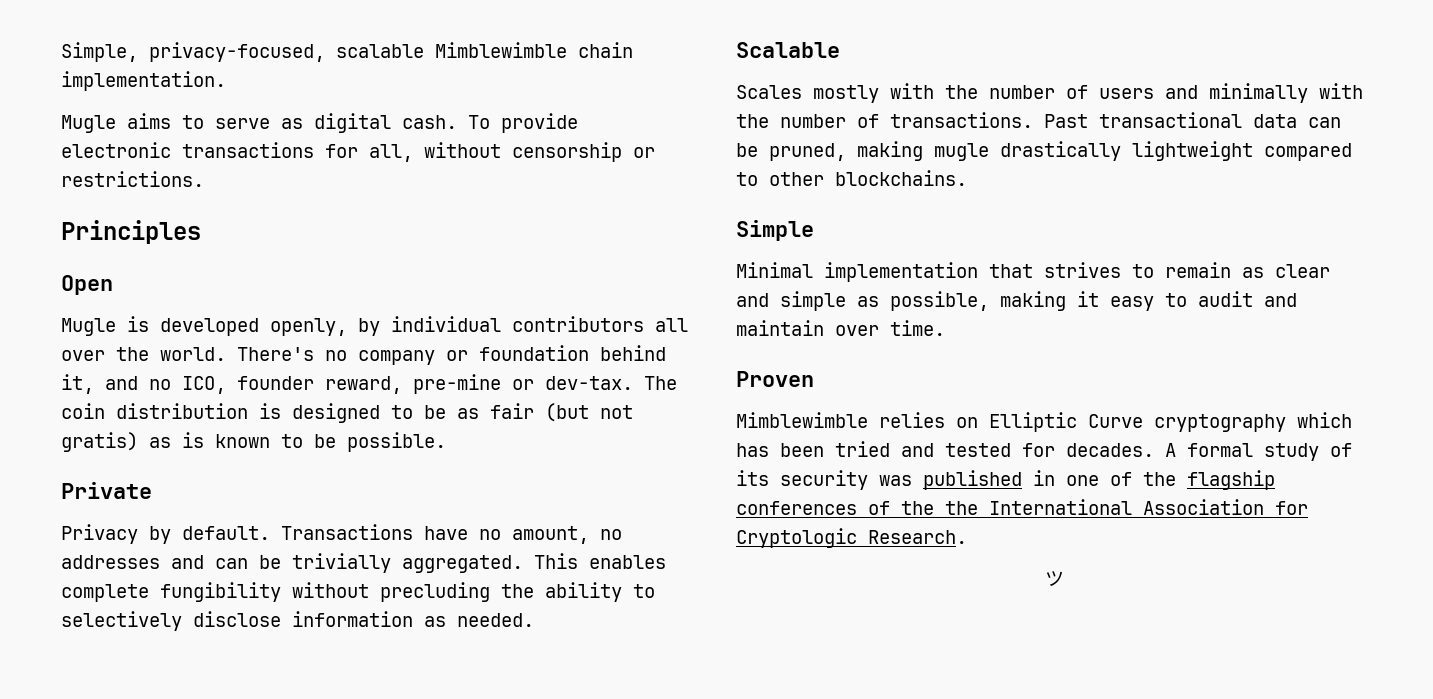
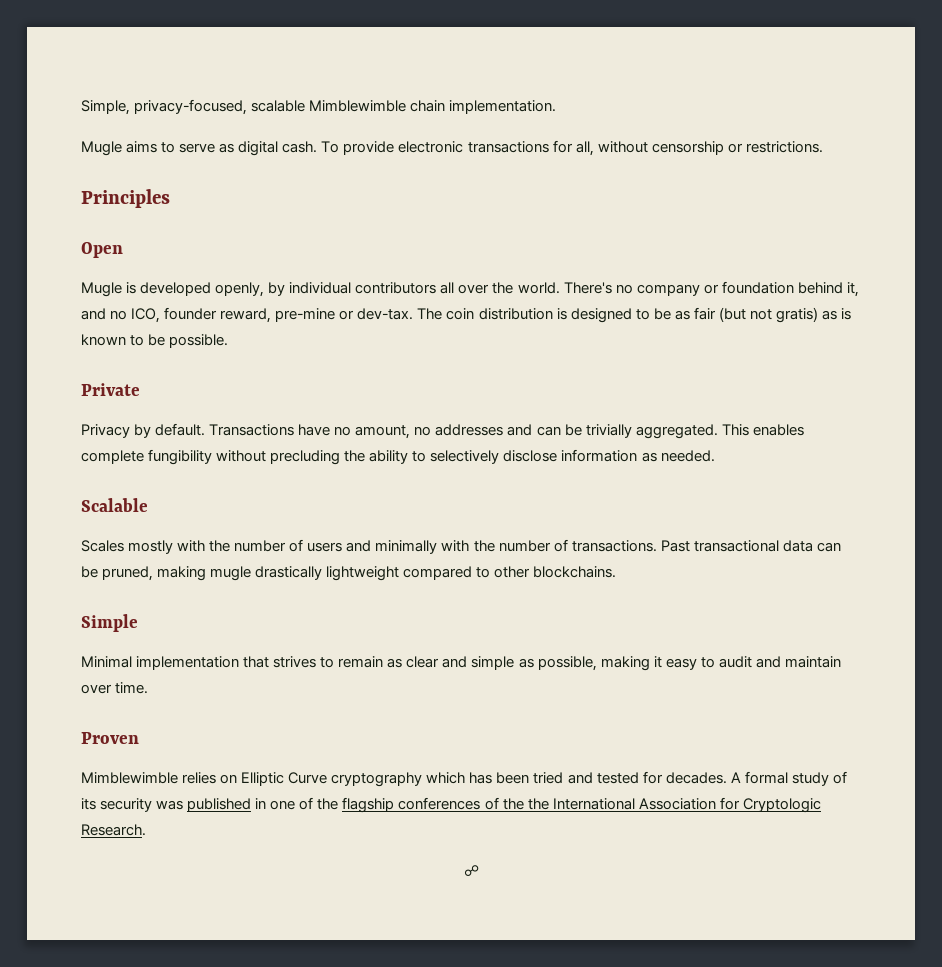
- ツ
+ ☍

